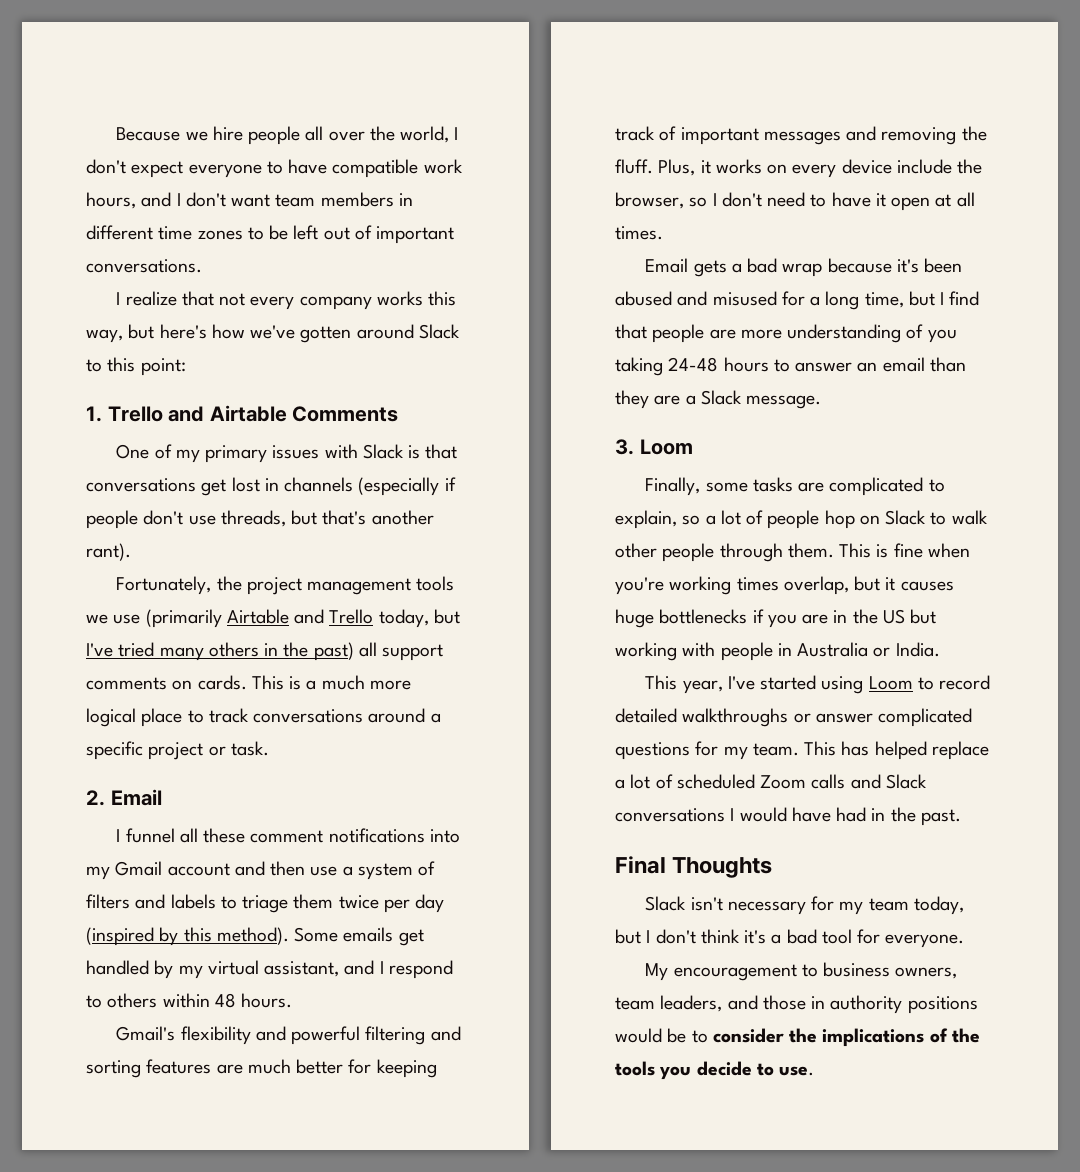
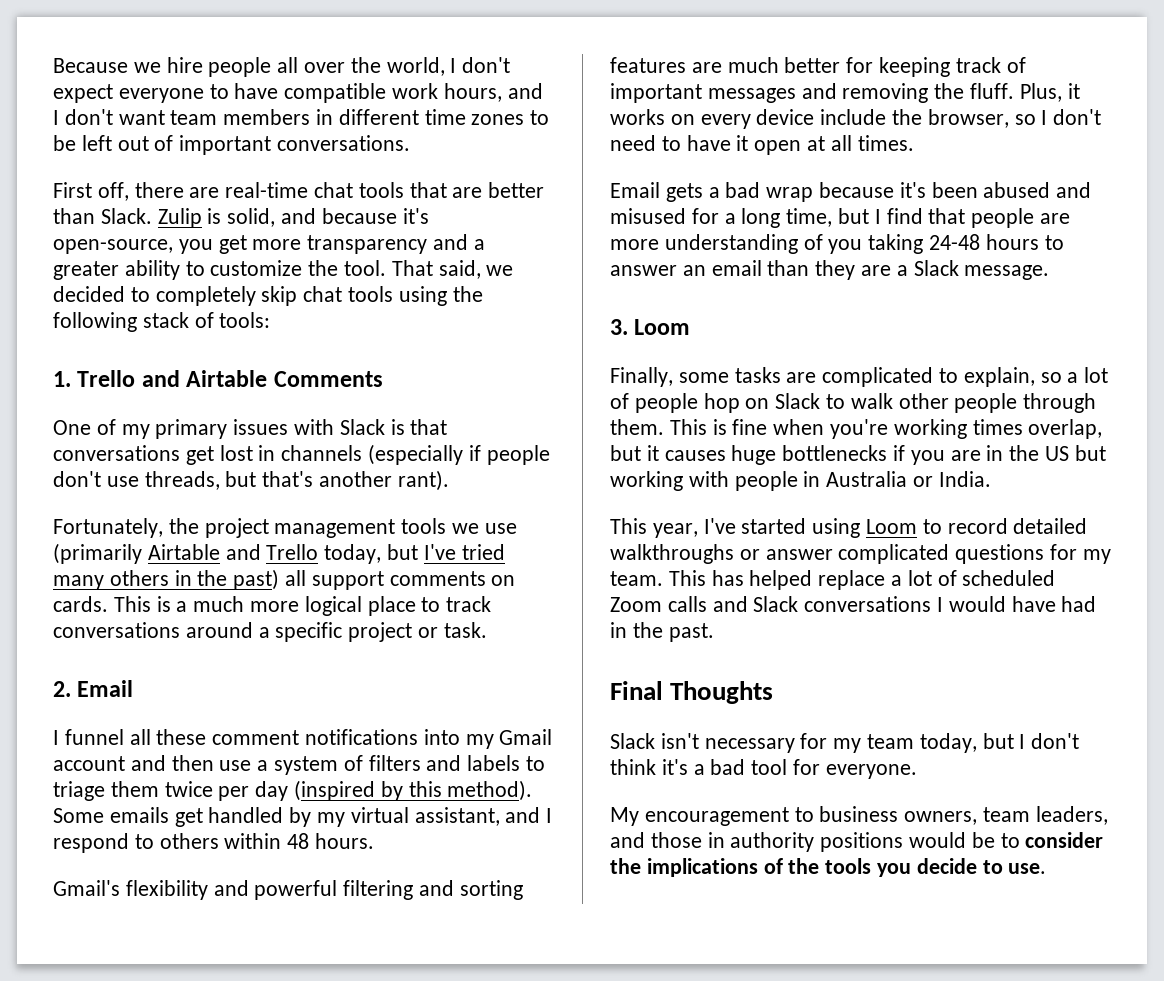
- I realize that not every company works this way, but here's how we've gotten around Slack to this point:
+ First off, there are real-time chat tools that are better than Slack. Zulip is solid, and because it's open-source, you get more transparency and a greater ability to customize the tool. That said, we decided to completely skip chat tools using the following stack of tools:

